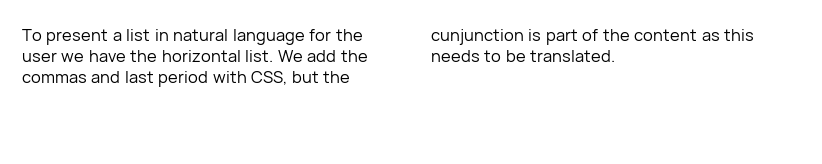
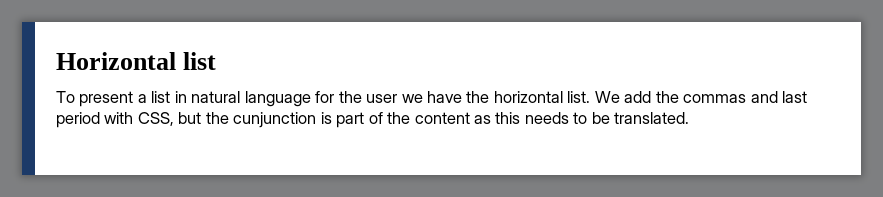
+ Horizontal list

